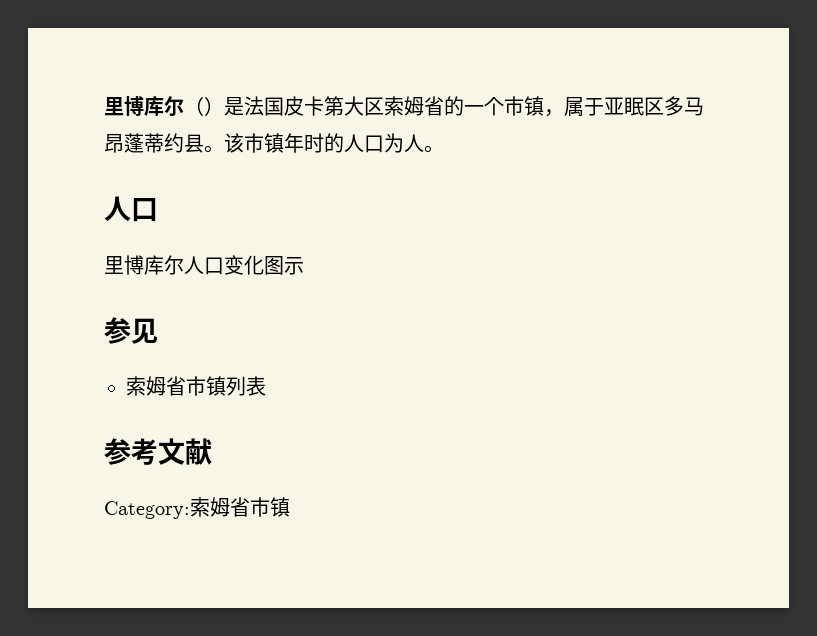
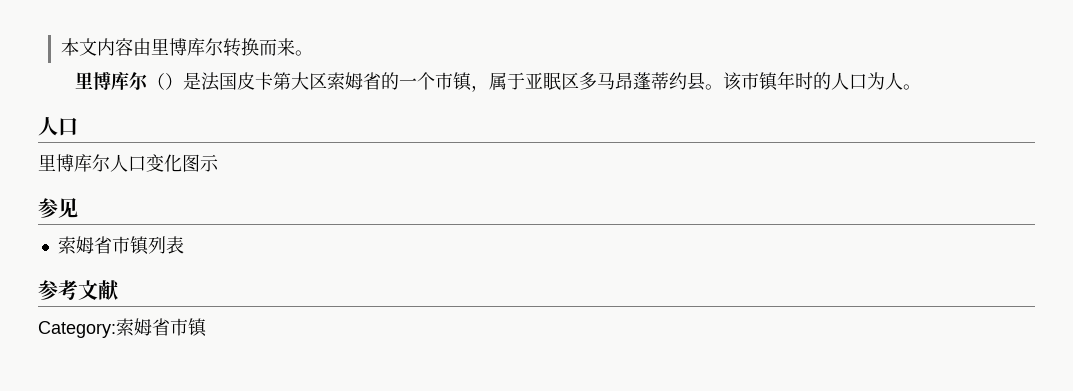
+ 本文内容由里博库尔转换而来。

